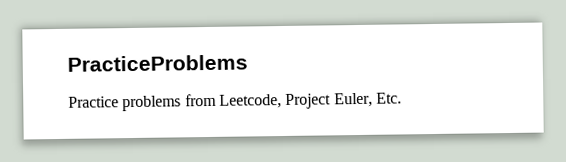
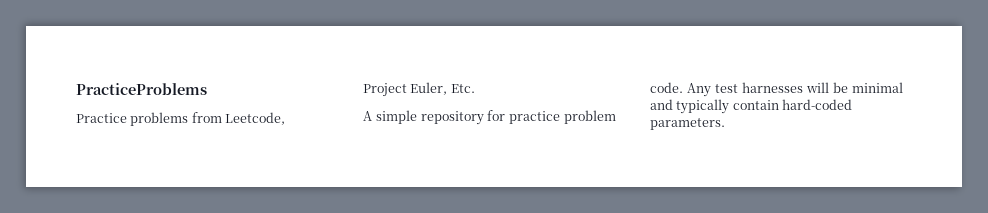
+ A simple repository for practice problem code. Any test harnesses will be minimal and typically contain hard-coded parameters.

